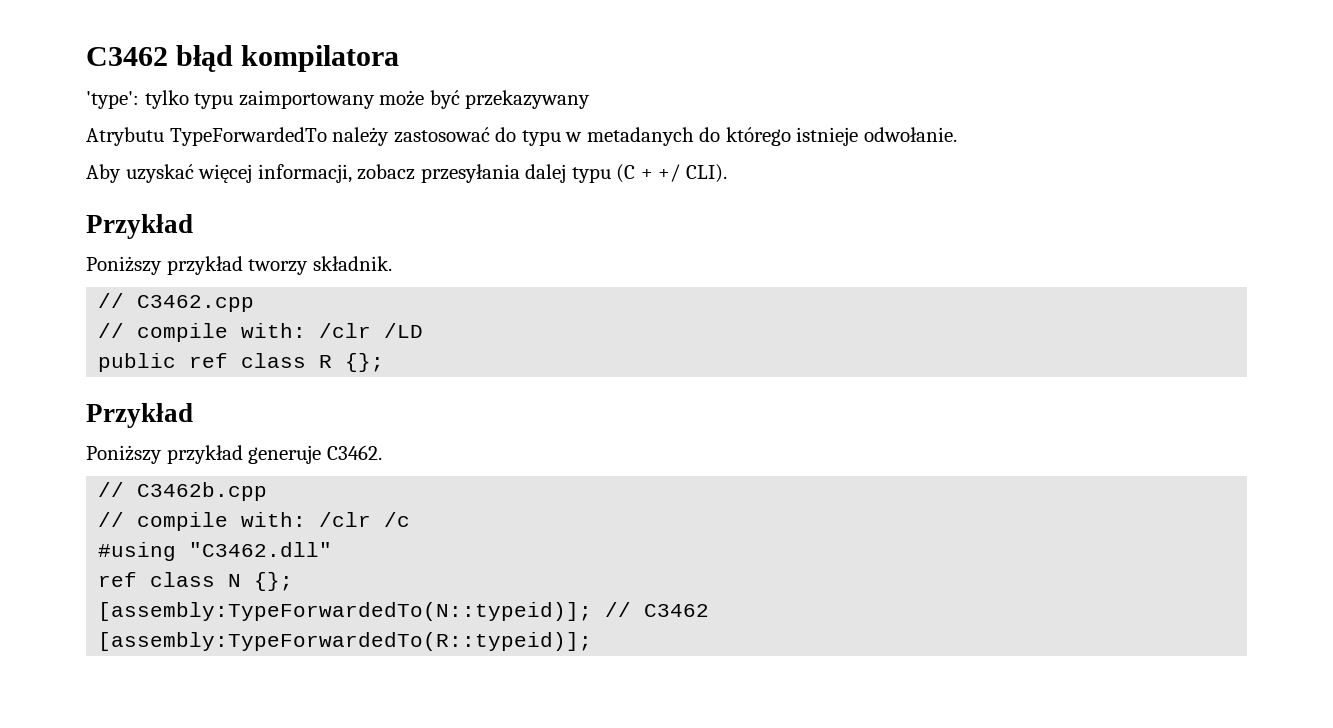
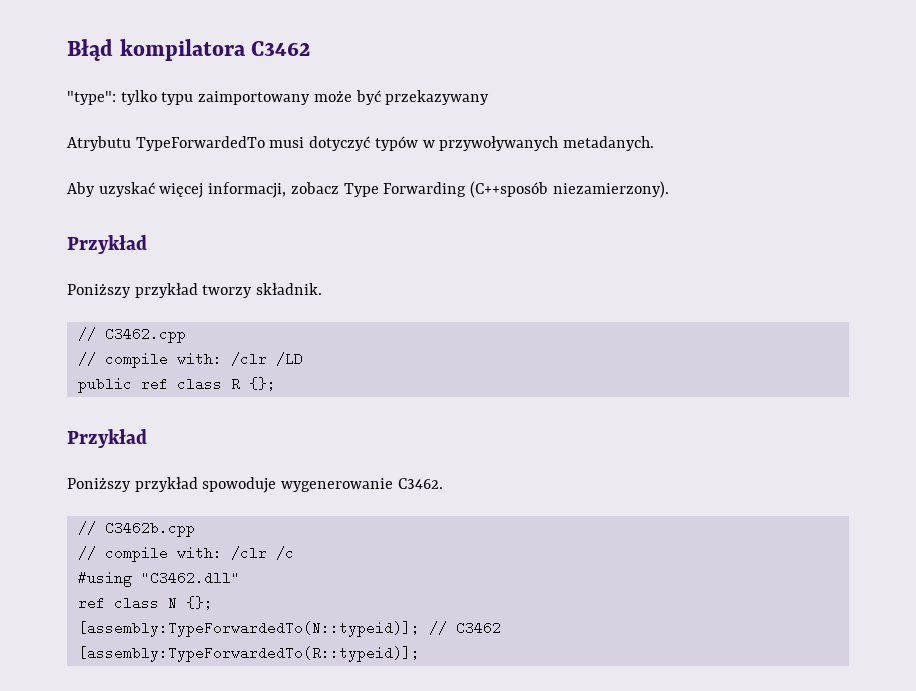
- C3462 błąd kompilatora
- 'type': tylko typu zaimportowany może być przekazywany
+ Błąd kompilatora C3462
+ "type": tylko typu zaimportowany może być przekazywany
- Atrybutu TypeForwardedTo należy zastosować do typu w metadanych do którego istnieje odwołanie.
+ Atrybutu TypeForwardedTo musi dotyczyć typów w przywoływanych metadanych.
- Aby uzyskać więcej informacji, zobacz przesyłania dalej typu (C + +/ CLI).
+ Aby uzyskać więcej informacji, zobacz Type Forwarding (C++sposób niezamierzony).
- Poniższy przykład generuje C3462.
+ Poniższy przykład spowoduje wygenerowanie C3462.

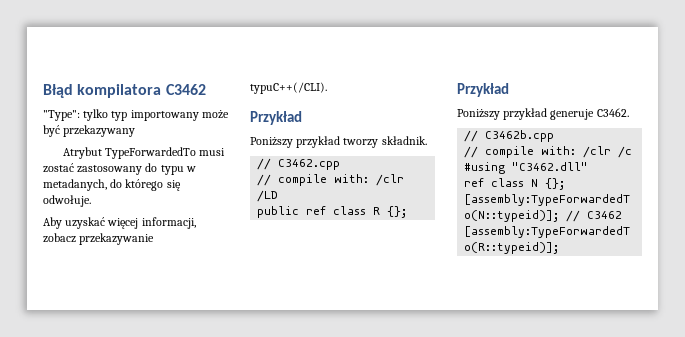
- "type": tylko typu zaimportowany może być przekazywany
+ "Type": tylko typ importowany może być przekazywany
- Atrybutu TypeForwardedTo musi dotyczyć typów w przywoływanych metadanych.
+ Atrybut TypeForwardedTo musi zostać zastosowany do typu w metadanych, do którego się odwołuje.
- Aby uzyskać więcej informacji, zobacz Type Forwarding (C++sposób niezamierzony).
+ Aby uzyskać więcej informacji, zobacz przekazywanie typuC++(/CLI).
- Poniższy przykład spowoduje wygenerowanie C3462.
+ Poniższy przykład generuje C3462.

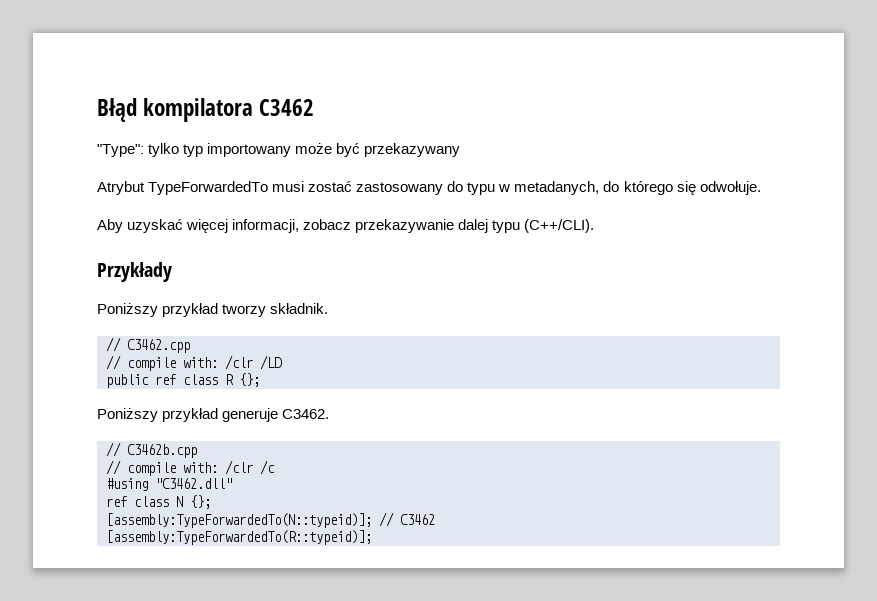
- Aby uzyskać więcej informacji, zobacz przekazywanie typuC++(/CLI).
- Przykład
+ Aby uzyskać więcej informacji, zobacz przekazywanie dalej typu (C++/CLI).
+ Przykłady
  public ref class R {};
- Przykład

